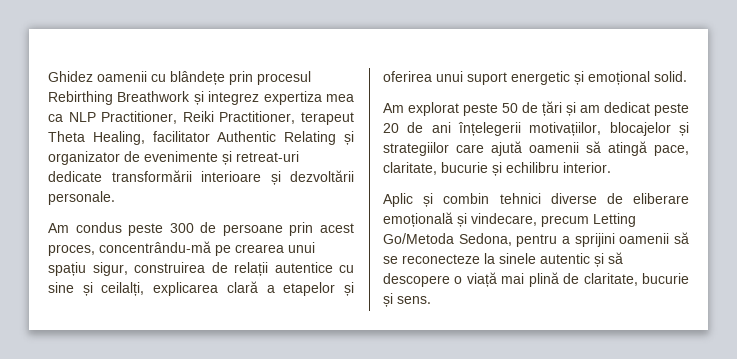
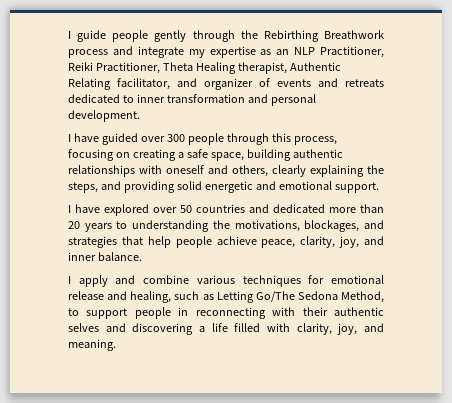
- Ghidez oamenii cu blândețe prin procesul Rebirthing Breathwork și integrez expertiza mea ca NLP Practitioner, Reiki Practitioner, terapeut Theta Healing, facilitator Authentic Relating și organizator de evenimente și retreat-uri dedicate transformării interioare și dezvoltării personale.
- Am condus peste 300 de persoane prin acest proces, concentrându-mă pe crearea unui spațiu sigur, construirea de relații autentice cu sine și ceilalți, explicarea clară a etapelor și oferirea unui suport energetic și emoțional solid.
- Am explorat peste 50 de țări și am dedicat peste 20 de ani înțelegerii motivațiilor, blocajelor și strategiilor care ajută oamenii să atingă pace, claritate, bucurie și echilibru interior.
- Aplic și combin tehnici diverse de eliberare emoțională și vindecare, precum Letting Go/Metoda Sedona, pentru a sprijini oamenii să se reconecteze la sinele autentic și să descopere o viață mai plină de claritate, bucurie și sens.
+ I guide people gently through the Rebirthing Breathwork process and integrate my expertise as an NLP Practitioner, Reiki Practitioner, Theta Healing therapist, Authentic Relating facilitator, and organizer of events and retreats dedicated to inner transformation and personal development.
+ I have guided over 300 people through this process, focusing on creating a safe space, building authentic relationships with oneself and others, clearly explaining the steps, and providing solid energetic and emotional support.
+ I have explored over 50 countries and dedicated more than 20 years to understanding the motivations, blockages, and strategies that help people achieve peace, clarity, joy, and inner balance.
+ I apply and combine various techniques for emotional release and healing, such as Letting Go/The Sedona Method, to support people in reconnecting with their authentic selves and discovering a life filled with clarity, joy, and meaning.

